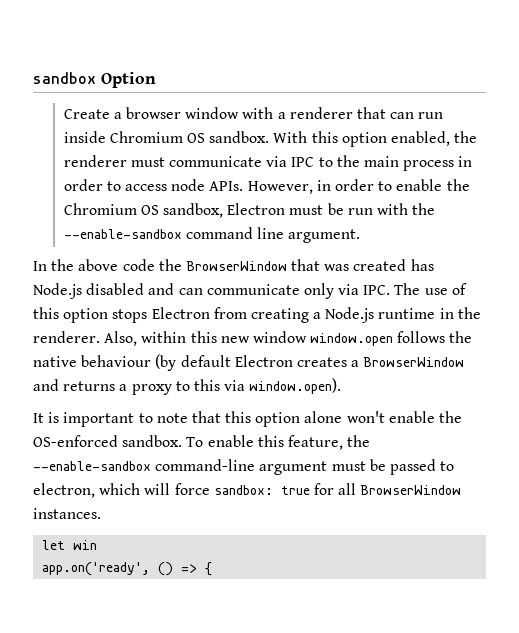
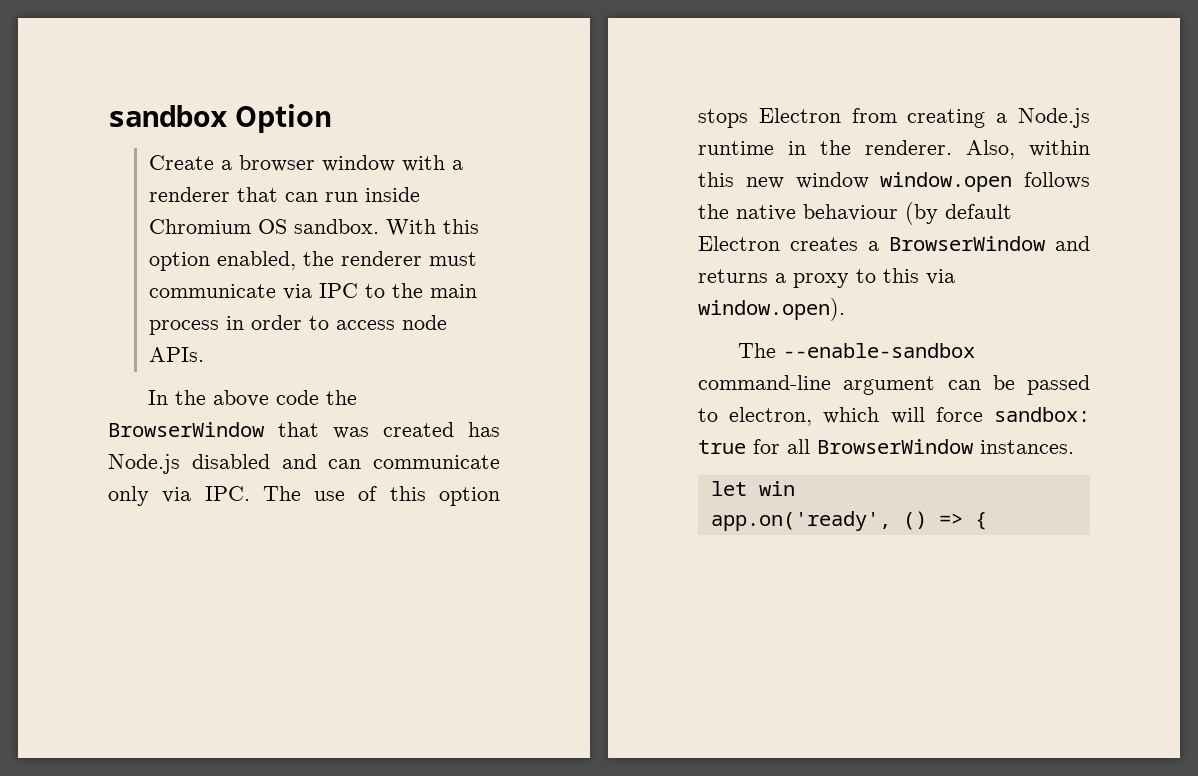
- However, in order to enable the Chromium OS sandbox, Electron must be run with the --enable-sandbox command line argument.
- It is important to note that this option alone won't enable the OS-enforced sandbox. To enable this feature, the --enable-sandbox command-line argument must be passed to electron, which will force sandbox: true for all BrowserWindow instances.
+ The --enable-sandbox command-line argument can be passed to electron, which will force sandbox: true for all BrowserWindow instances.

